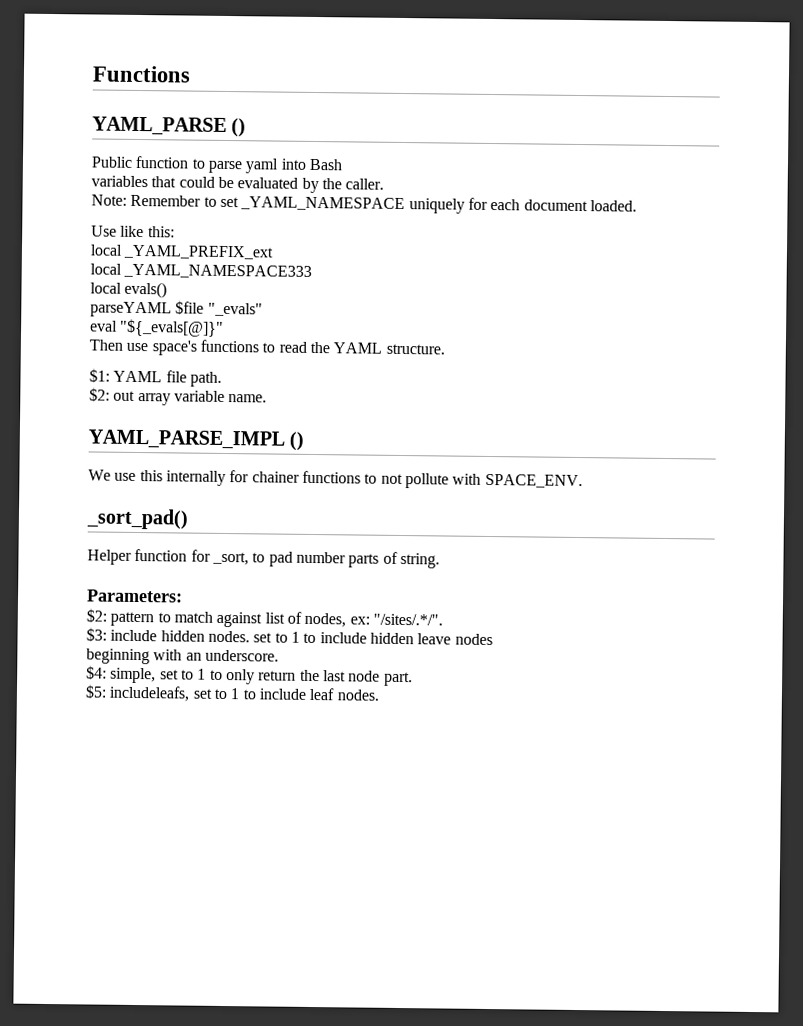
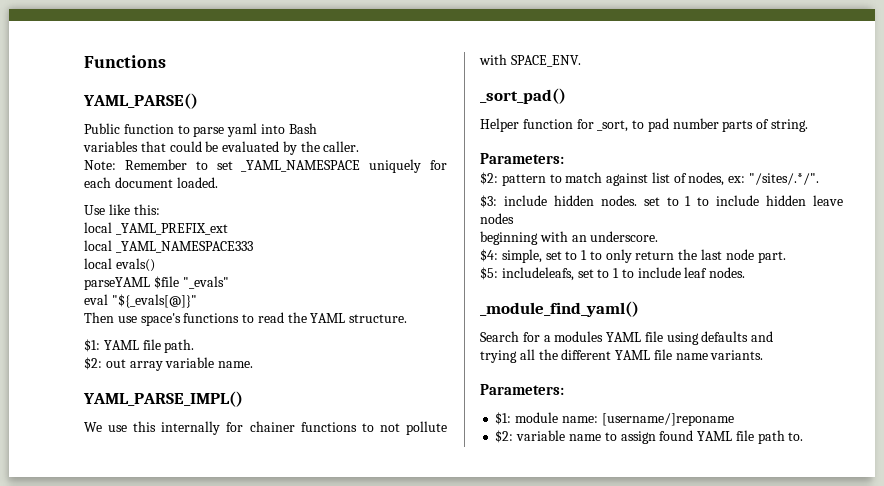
- YAML_PARSE ()
+ YAML_PARSE()
- YAML_PARSE_IMPL ()
+ YAML_PARSE_IMPL()
+ _module_find_yaml()
+ Search for a modules YAML file using defaults and
+ trying all the different YAML file name variants.
+ Parameters:
+ $1: module name: [username/]reponame
+ $2: variable name to assign found YAML file path to.

